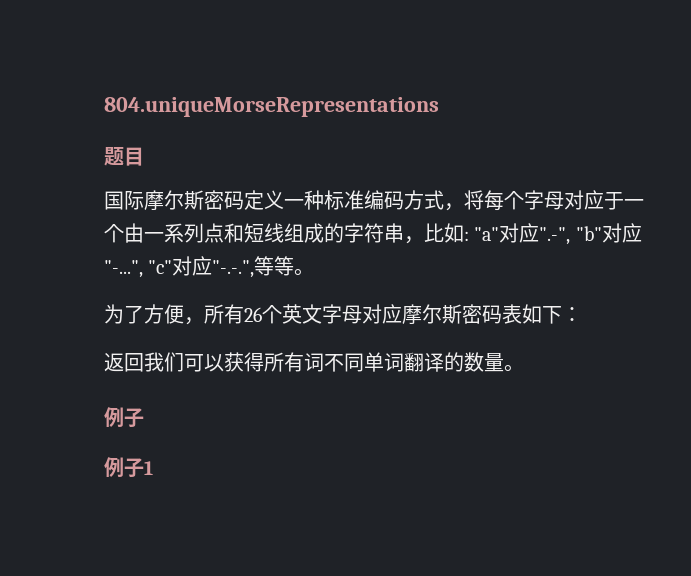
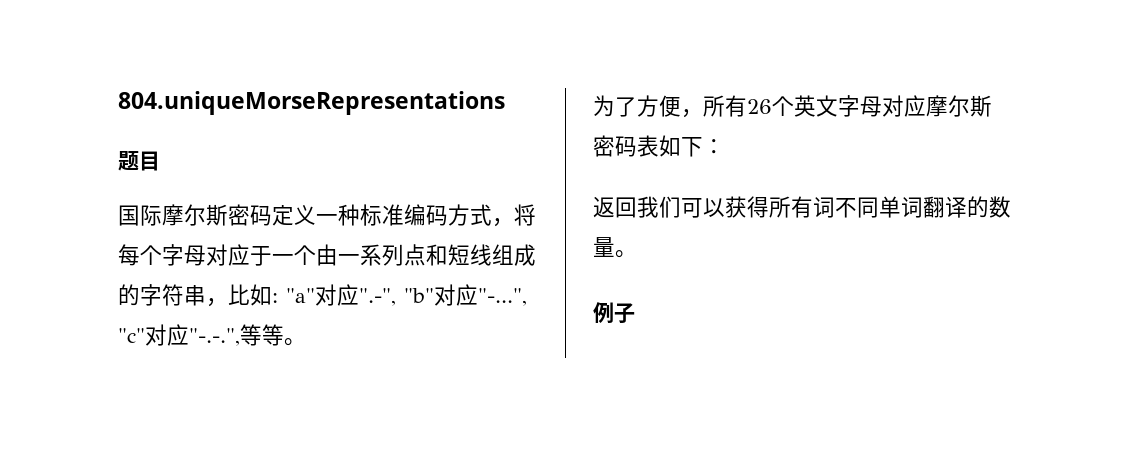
- 例子1

